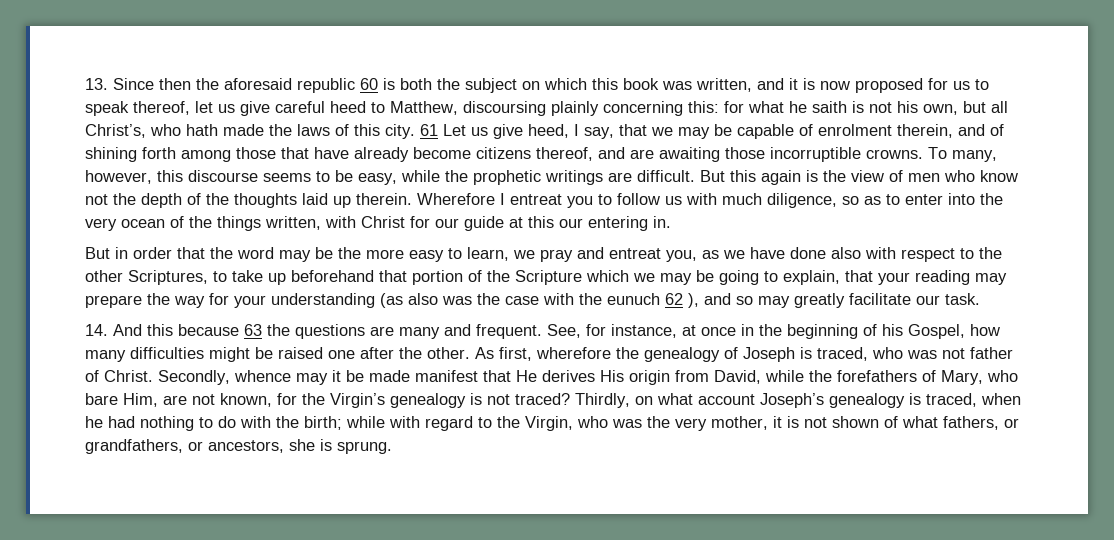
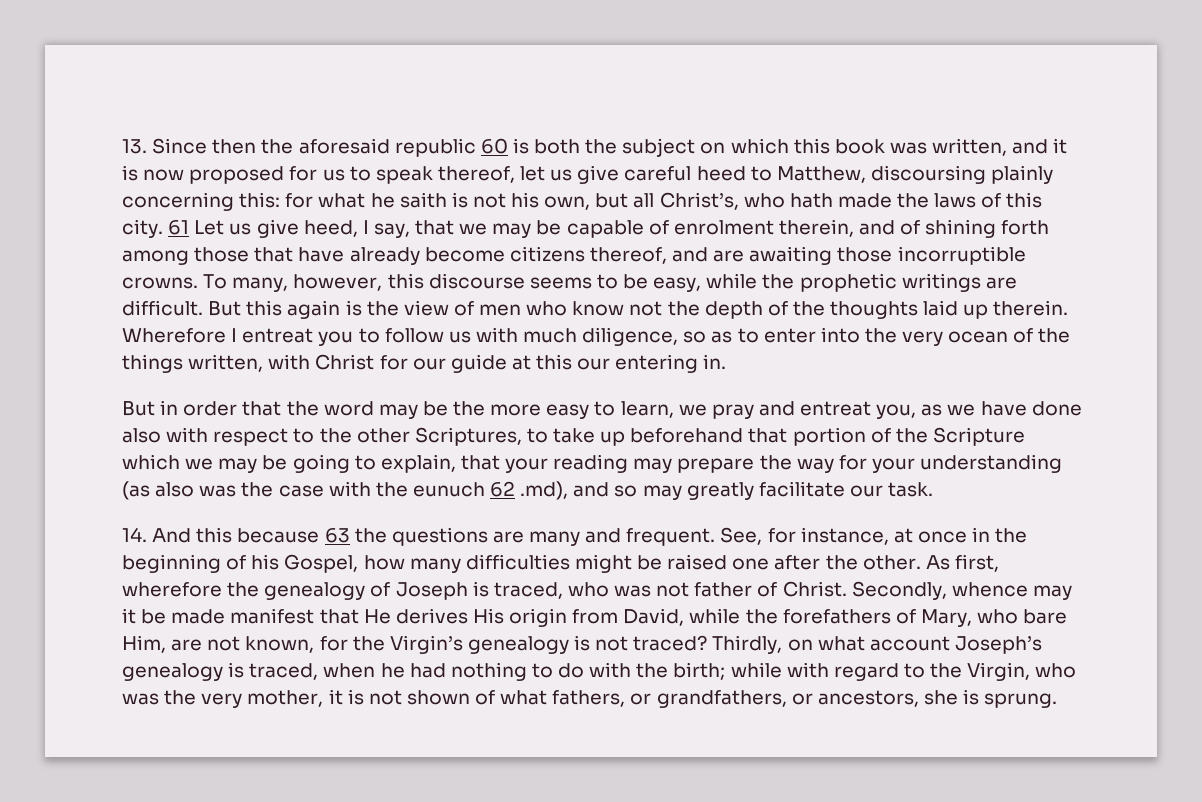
- But in order that the word may be the more easy to learn, we pray and entreat you, as we have done also with respect to the other Scriptures, to take up beforehand that portion of the Scripture which we may be going to explain, that your reading may prepare the way for your understanding (as also was the case with the eunuch 62 ), and so may greatly facilitate our task.
+ But in order that the word may be the more easy to learn, we pray and entreat you, as we have done also with respect to the other Scriptures, to take up beforehand that portion of the Scripture which we may be going to explain, that your reading may prepare the way for your understanding (as also was the case with the eunuch 62 .md), and so may greatly facilitate our task.

